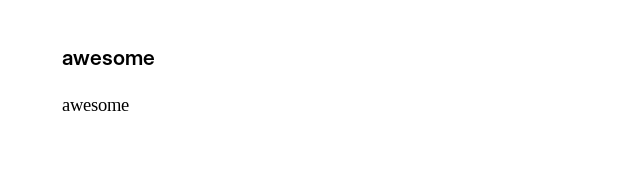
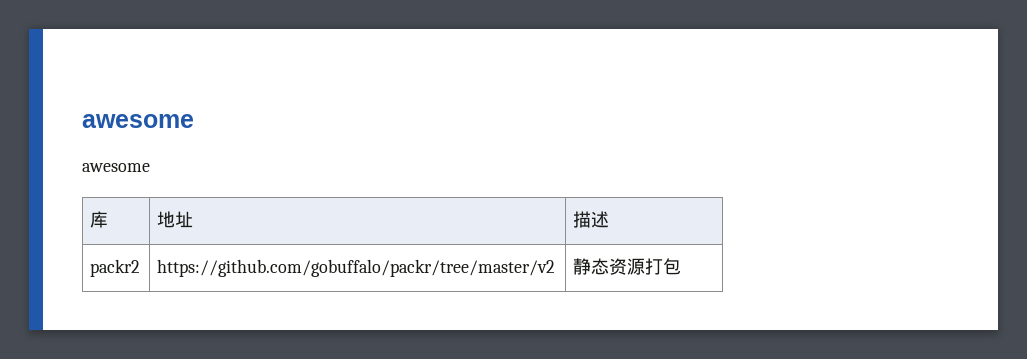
+ 库 | 地址 | 描述
+ packr2 | https://github.com/gobuffalo/packr/tree/master/v2 | 静态资源打包

